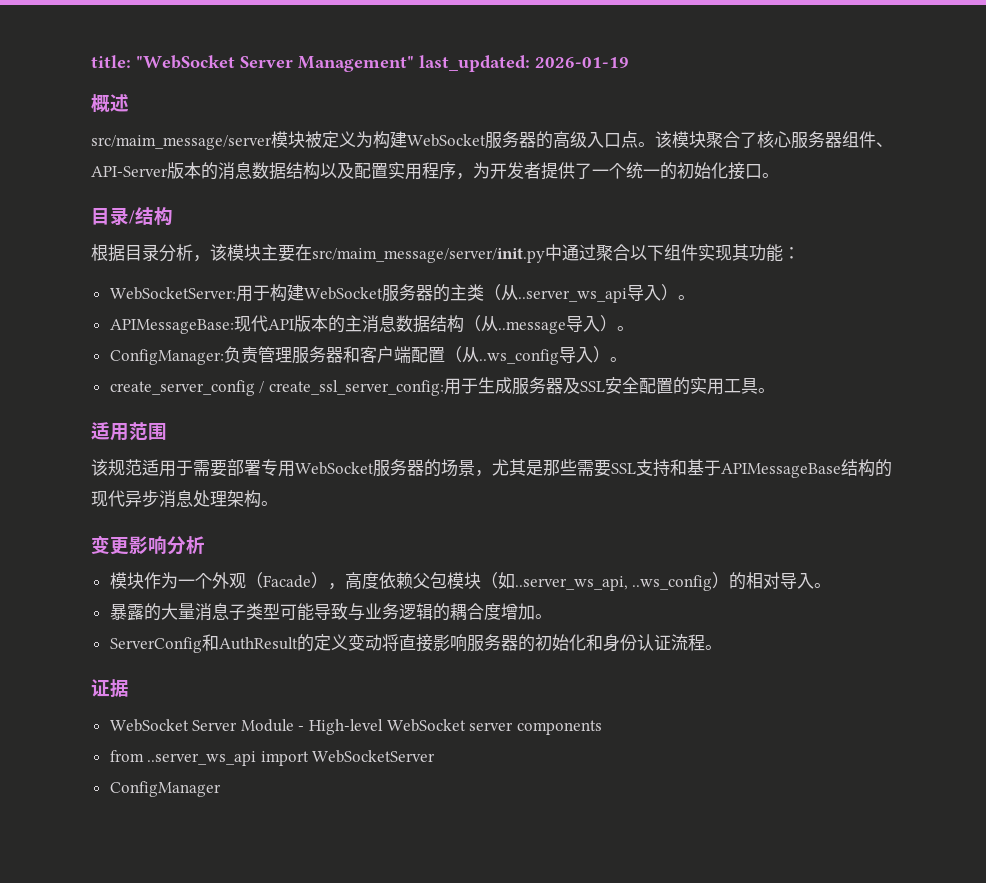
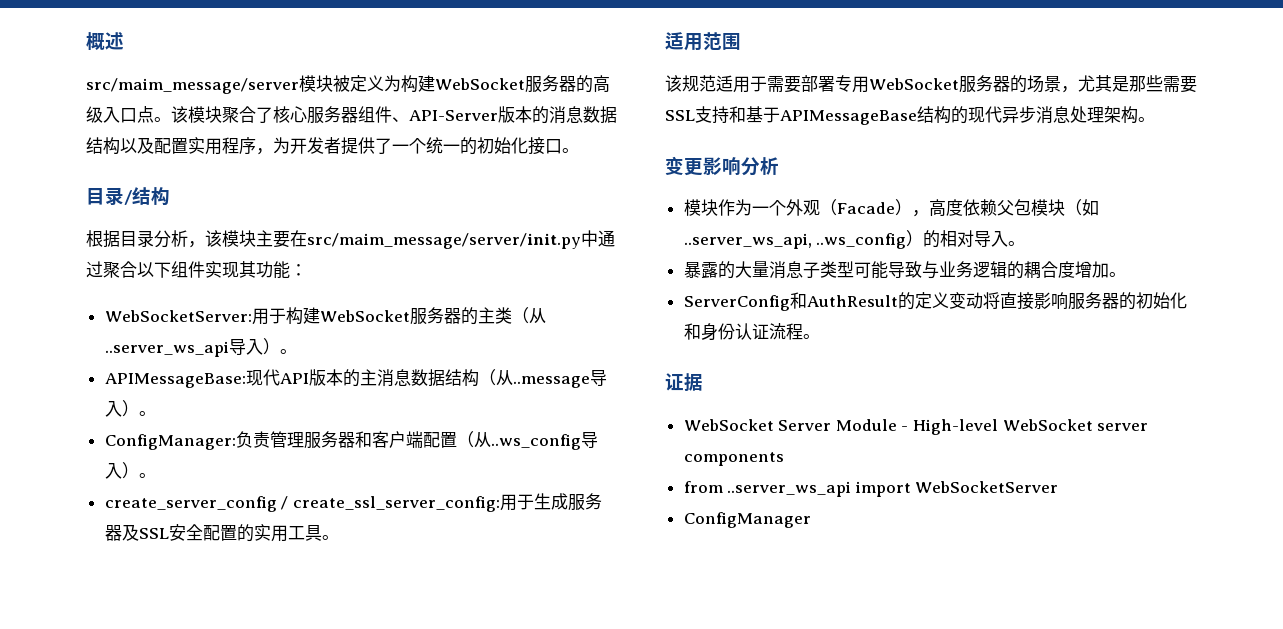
- title: "WebSocket Server Management" last_updated: 2026-01-19

